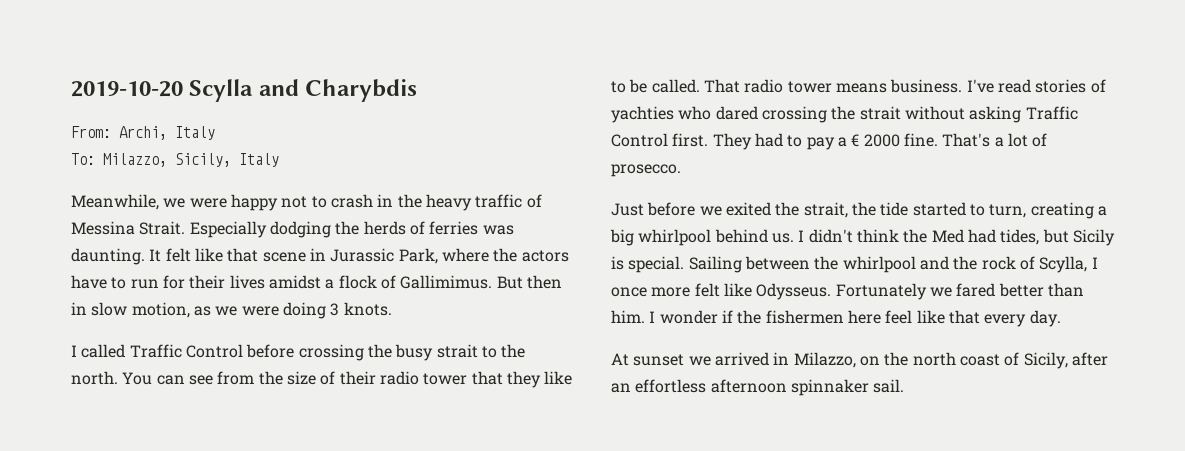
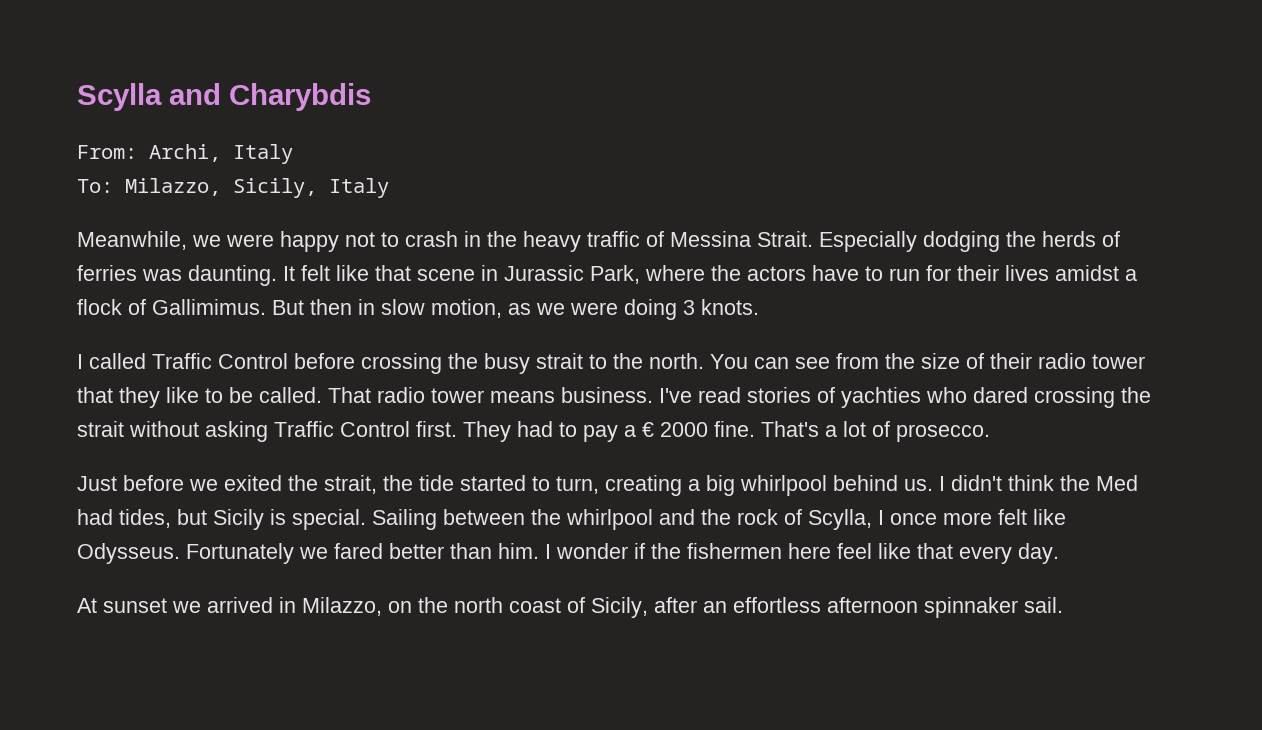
- 2019-10-20 Scylla and Charybdis
+ Scylla and Charybdis

